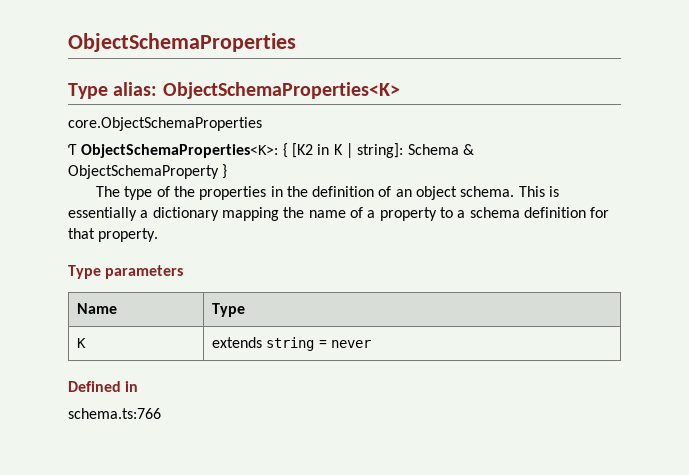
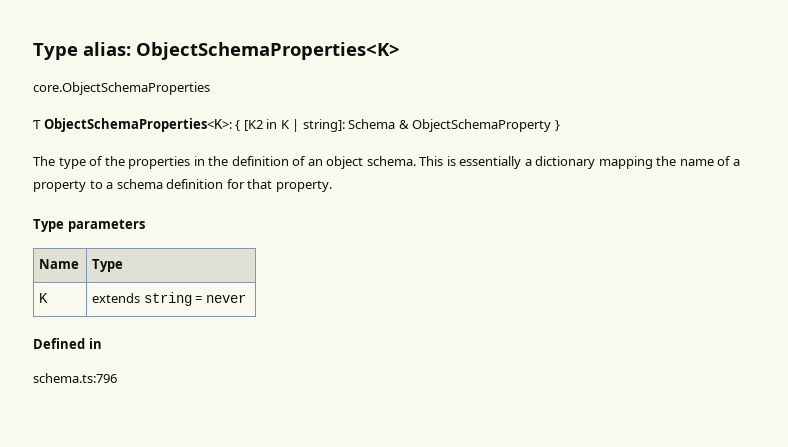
- ObjectSchemaProperties
- schema.ts:766
+ schema.ts:796

